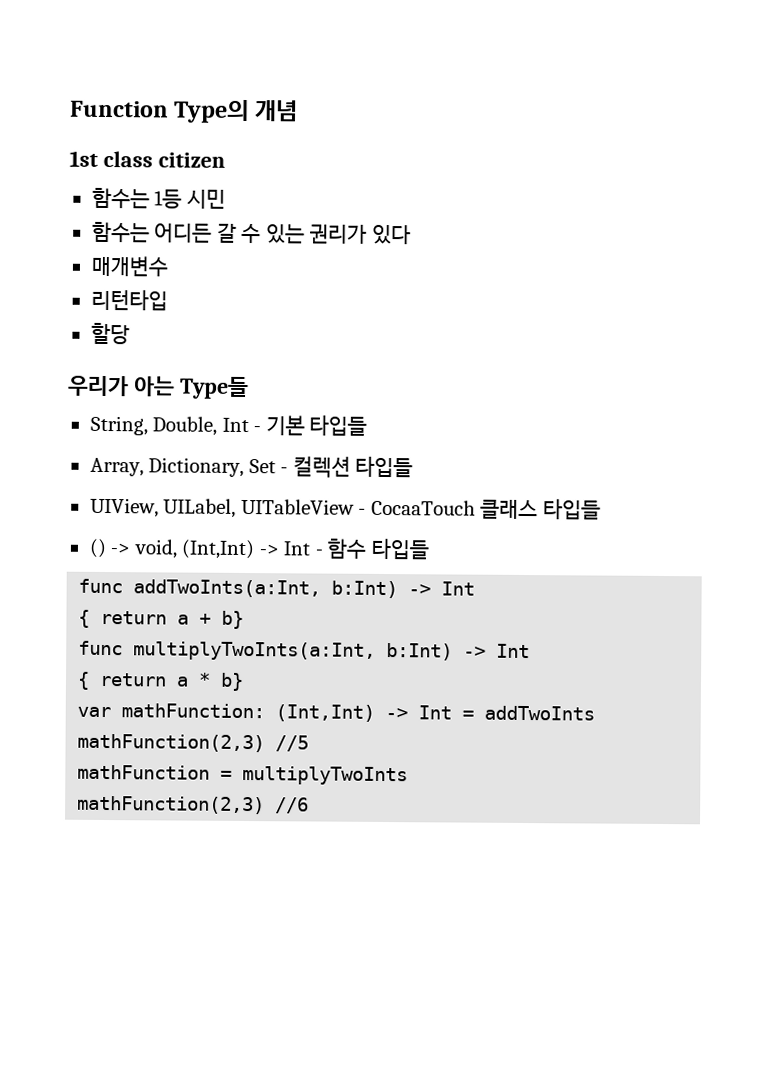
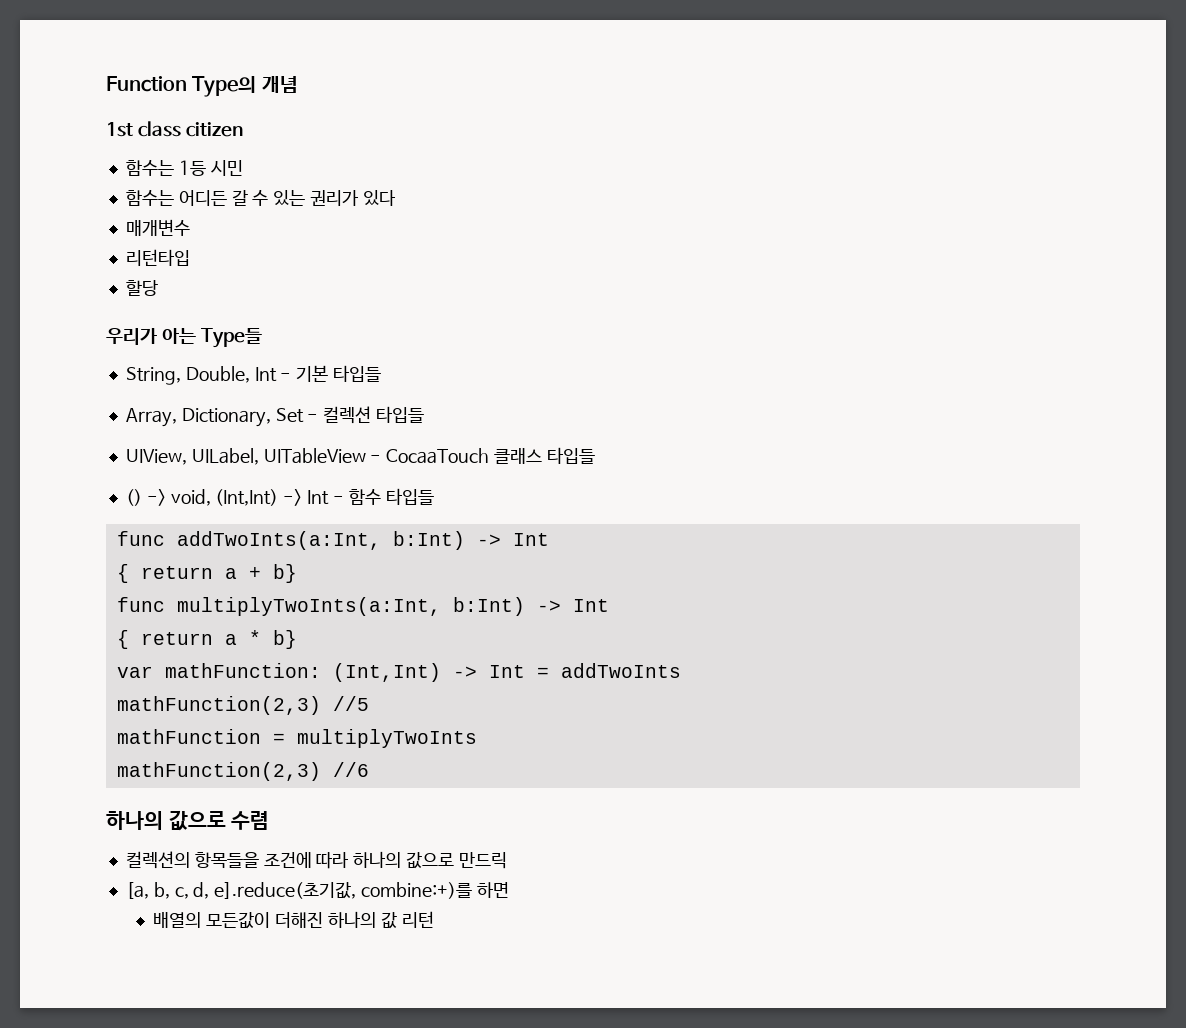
+ 하나의 값으로 수렴
+ 컬렉션의 항목들을 조건에 따라 하나의 값으로 만드릭
+ [a, b, c, d, e].reduce(초기값, combine:+)를 하면
+ 배열의 모든값이 더해진 하나의 값 리턴

